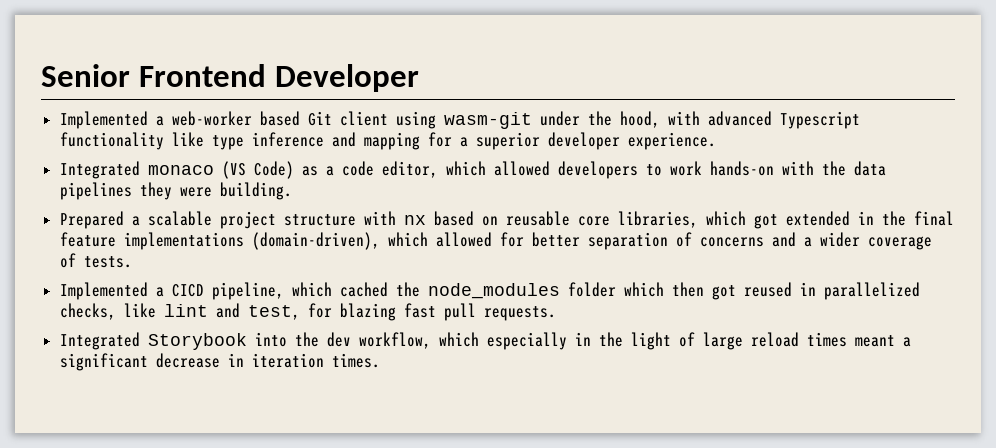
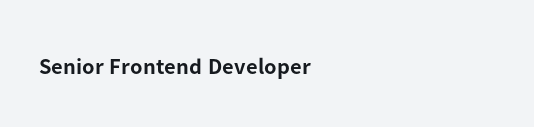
- Implemented a web-worker based Git client using wasm-git under the hood, with advanced Typescript functionality like type inference and mapping for a superior developer experience.
- Integrated monaco (VS Code) as a code editor, which allowed developers to work hands-on with the data pipelines they were building.
- Prepared a scalable project structure with nx based on reusable core libraries, which got extended in the final feature implementations (domain-driven), which allowed for better separation of concerns and a wider coverage of tests.
- Implemented a CICD pipeline, which cached the node_modules folder which then got reused in parallelized checks, like lint and test, for blazing fast pull requests.
- Integrated Storybook into the dev workflow, which especially in the light of large reload times meant a significant decrease in iteration times.

